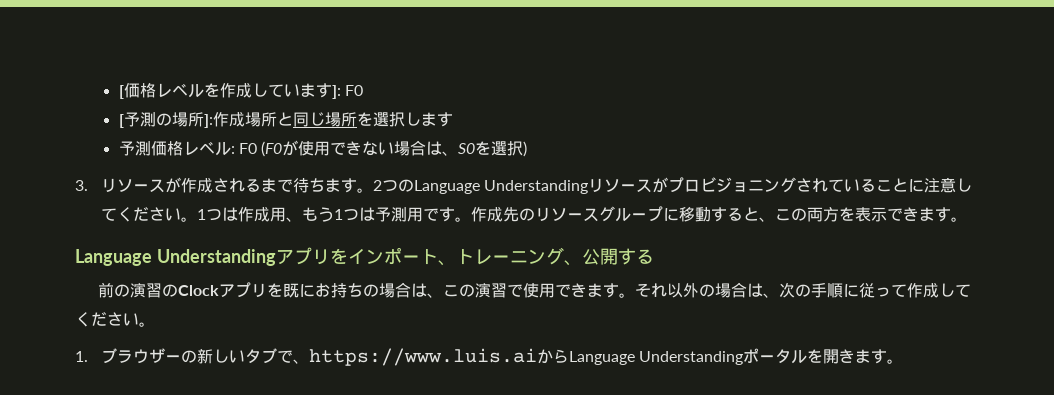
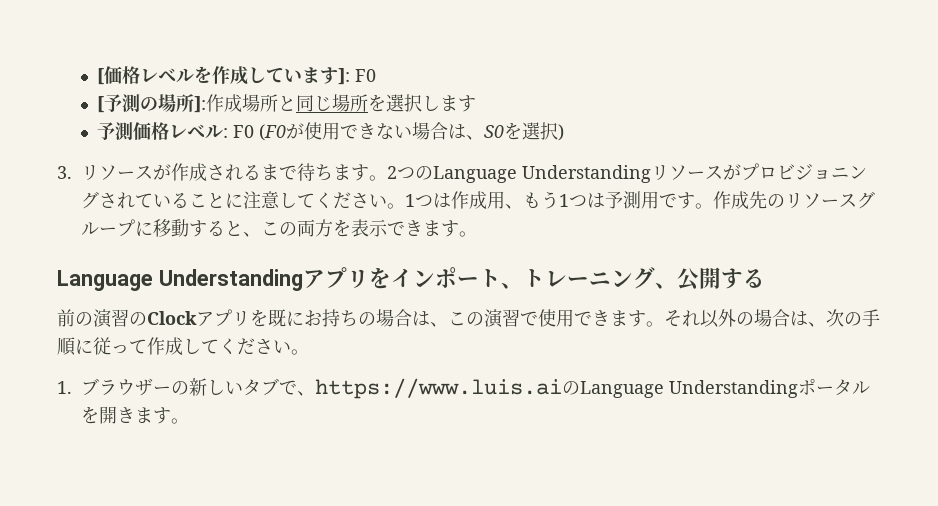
- 1.ブラウザーの新しいタブで、https://www.luis.aiからLanguage Understandingポータルを開きます。
+ 1.ブラウザーの新しいタブで、https://www.luis.aiのLanguage Understandingポータルを開きます。

